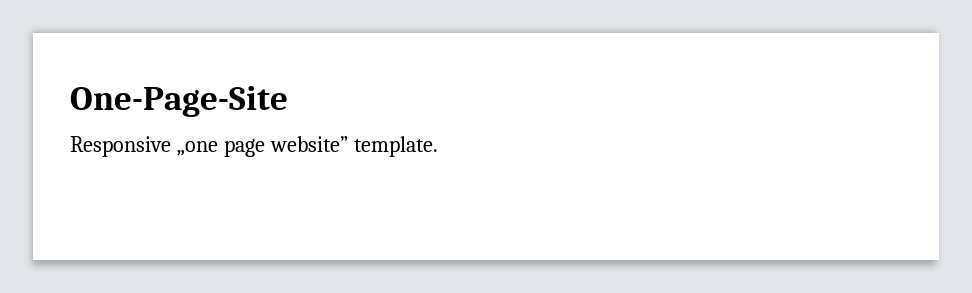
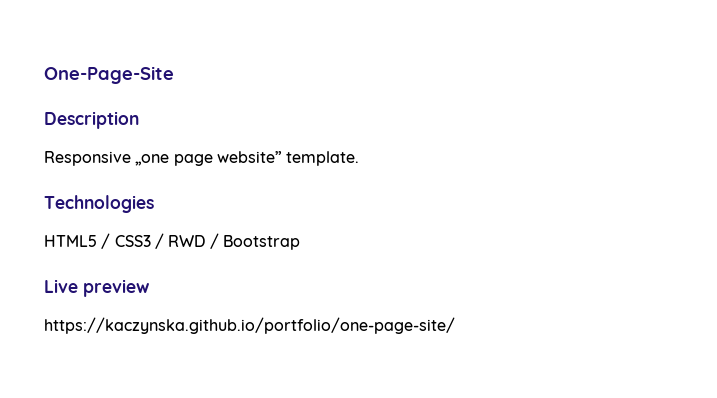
+ Description
+ Technologies
+ HTML5 / CSS3 / RWD / Bootstrap
+ Live preview
+ https://kaczynska.github.io/portfolio/one-page-site/

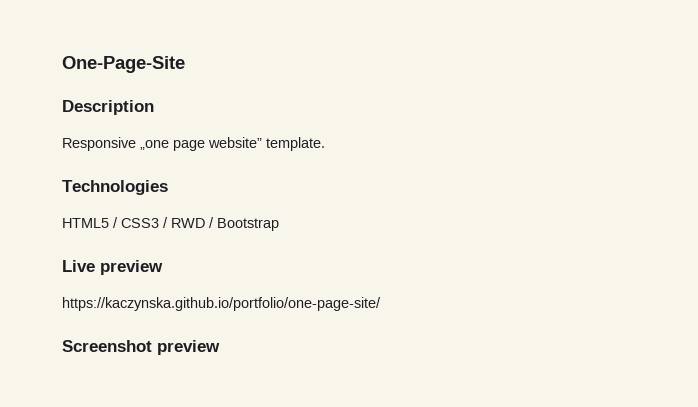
+ Screenshot preview

